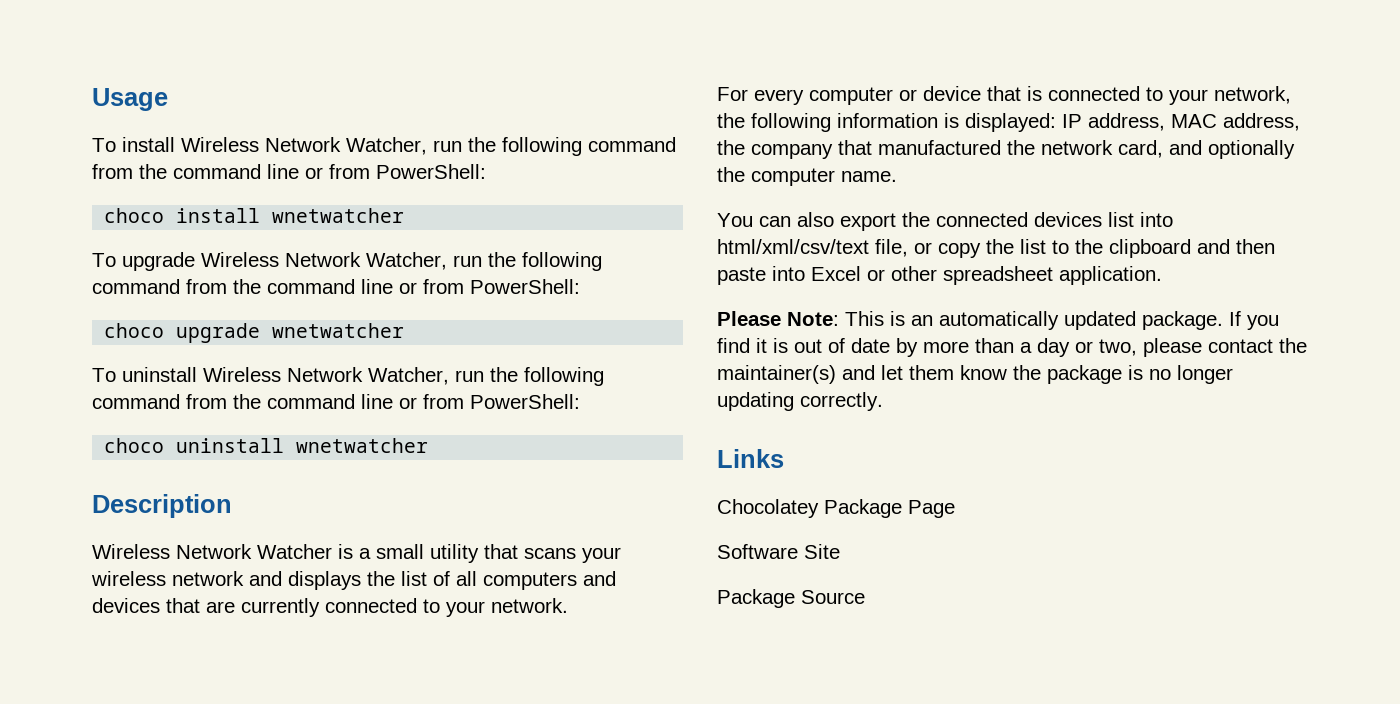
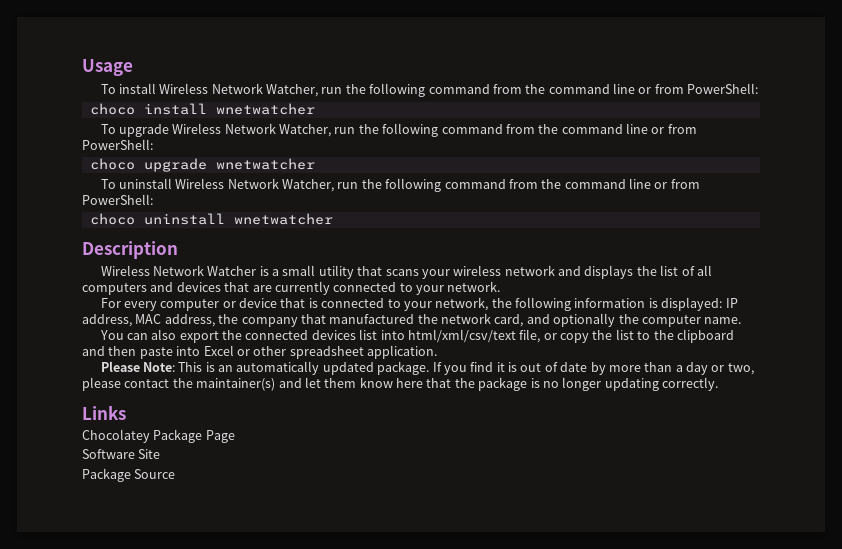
- If you find it is out of date by more than a day or two, please contact the maintainer(s) and let them know the package is no longer updating correctly.
+ If you find it is out of date by more than a day or two, please contact the maintainer(s) and let them know here that the package is no longer updating correctly.

